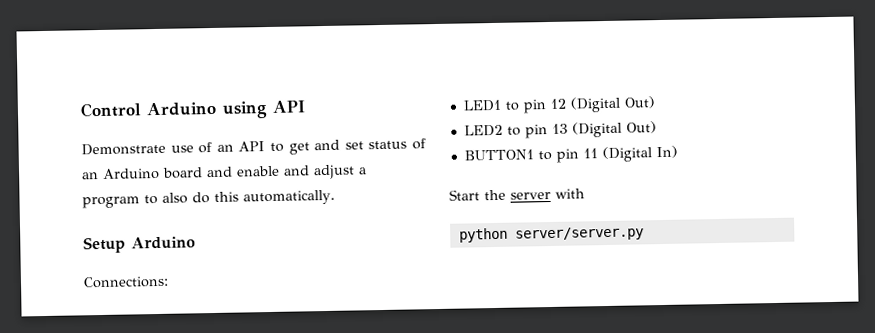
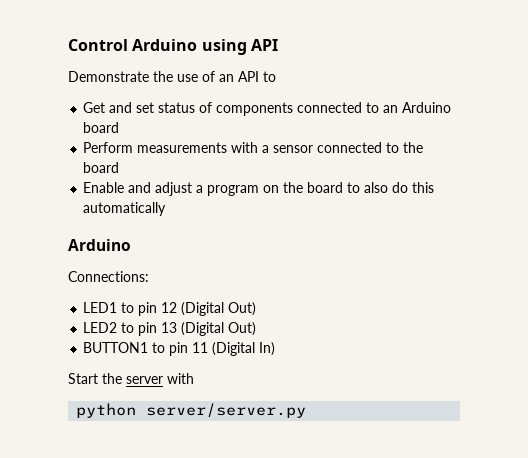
- Demonstrate use of an API to get and set status of an Arduino board and enable and adjust a program to also do this automatically.
- Setup Arduino
+ Demonstrate the use of an API to
+ Get and set status of components connected to an Arduino board
+ Perform measurements with a sensor connected to the board
+ Enable and adjust a program on the board to also do this automatically
+ Arduino

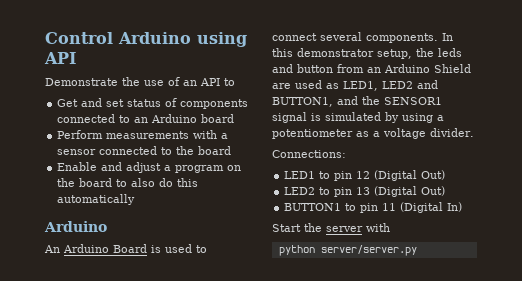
+ An Arduino Board is used to connect several components. In this demonstrator setup, the leds and button from an Arduino Shield are used as LED1, LED2 and BUTTON1, and the SENSOR1 signal is simulated by using a potentiometer as a voltage divider.

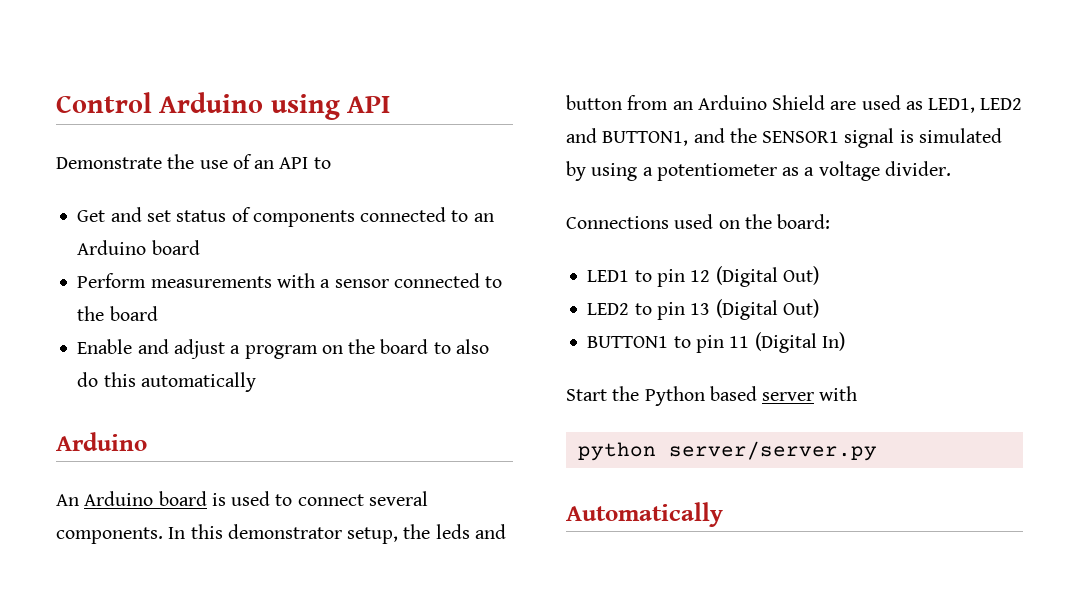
- An Arduino Board is used to connect several components.
+ An Arduino board is used to connect several components.
- Connections:
+ Connections used on the board:
- Start the server with
+ Start the Python based server with
+ Automatically

